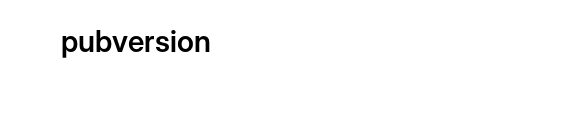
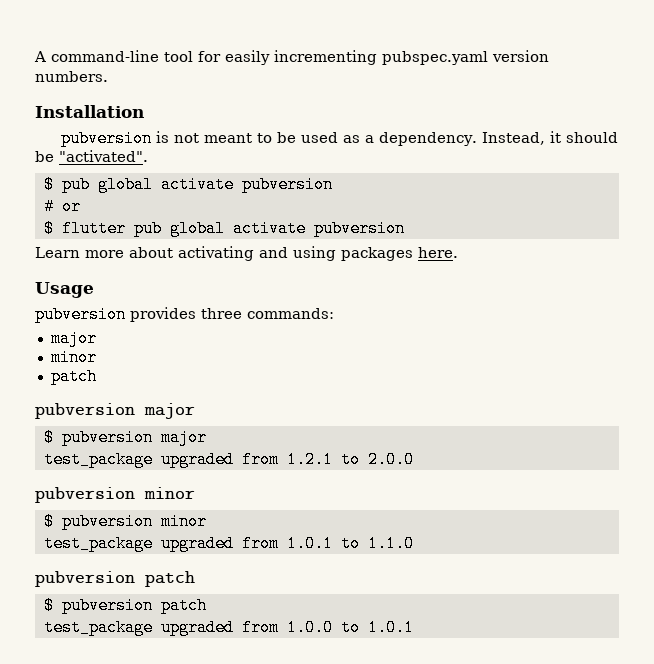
- pubversion
+ A command-line tool for easily incrementing pubspec.yaml version numbers.
+ Installation
+ pubversion is not meant to be used as a dependency. Instead, it should be "activated".
+ $ pub global activate pubversion
+ # or
+ $ flutter pub global activate pubversion
+ Learn more about activating and using packages here.
+ Usage
+ pubversion provides three commands:
+ major
+ minor
+ patch
+ pubversion major
+ $ pubversion major
+ test_package upgraded from 1.2.1 to 2.0.0
+ pubversion minor
+ $ pubversion minor
+ test_package upgraded from 1.0.1 to 1.1.0
+ pubversion patch
+ $ pubversion patch
+ test_package upgraded from 1.0.0 to 1.0.1

